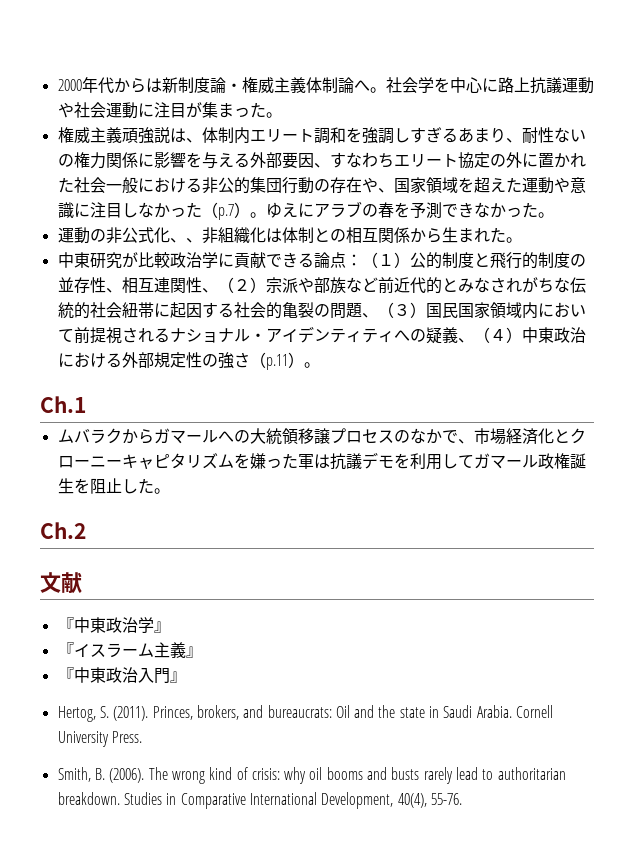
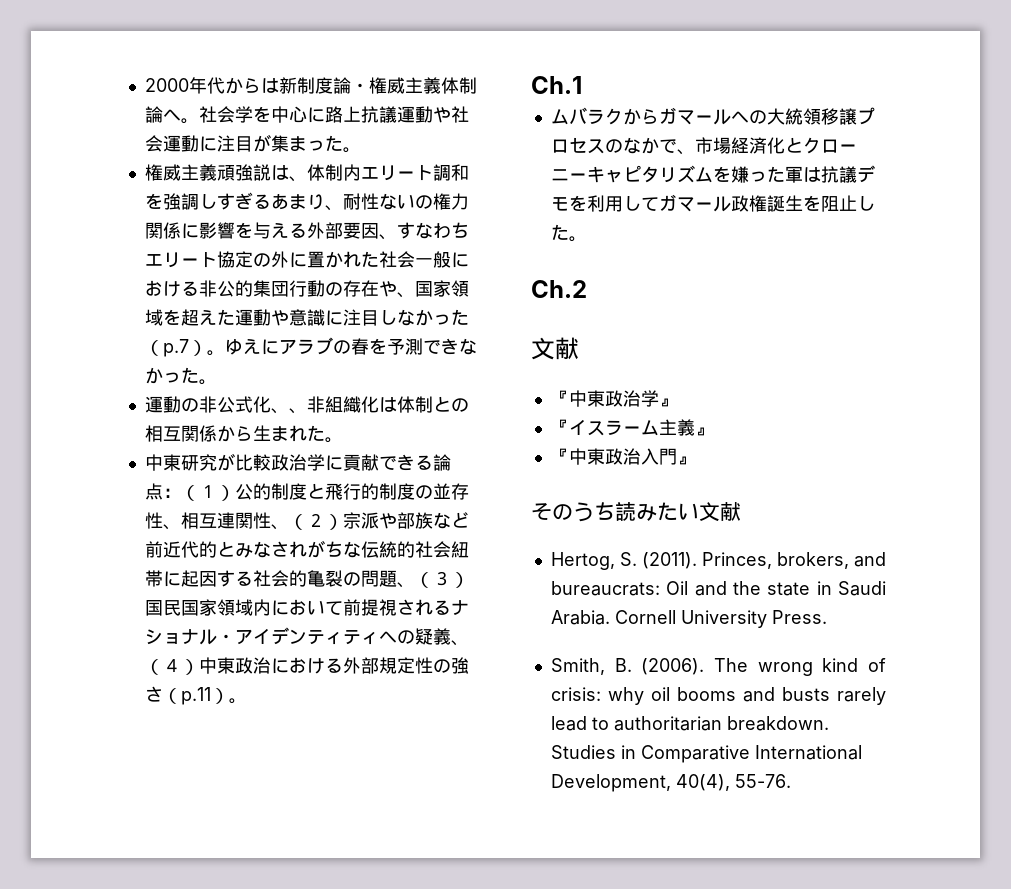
+ そのうち読みたい文献

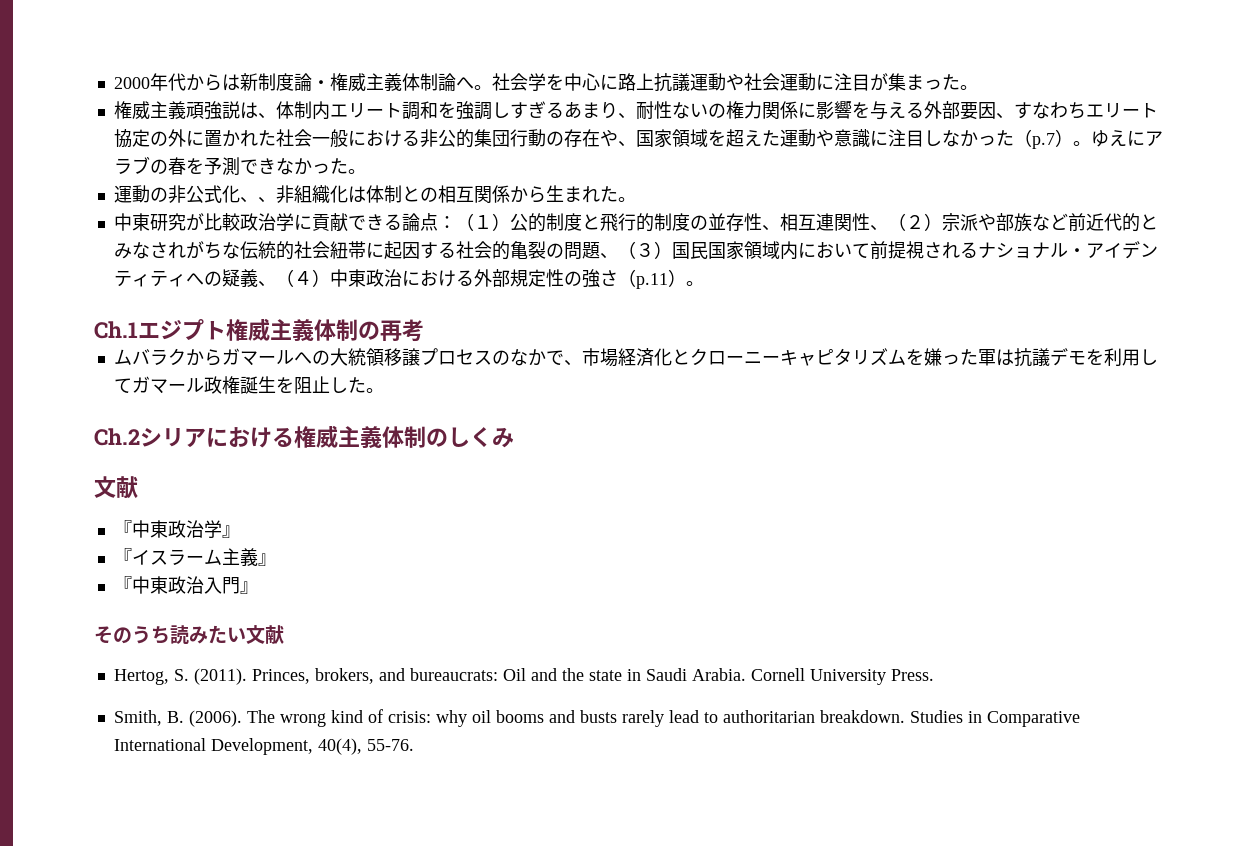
- Ch.1
+ Ch.1エジプト権威主義体制の再考
- Ch.2
+ Ch.2シリアにおける権威主義体制のしくみ

